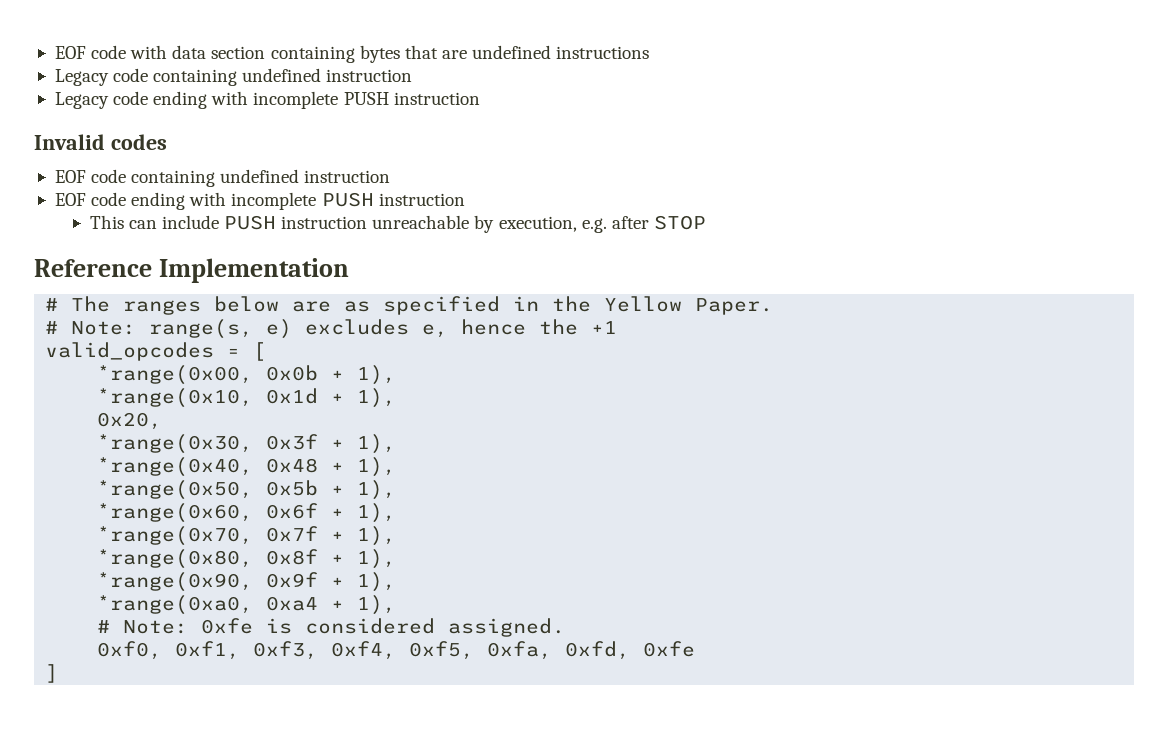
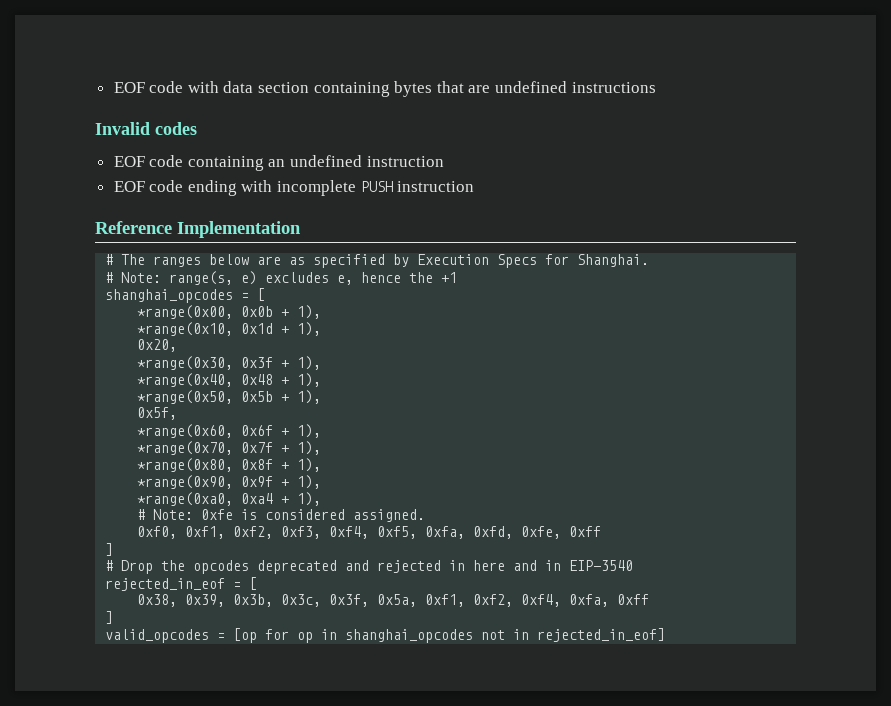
- Legacy code containing undefined instruction
- Legacy code ending with incomplete PUSH instruction
- EOF code containing undefined instruction
+ EOF code containing an undefined instruction
- This can include PUSH instruction unreachable by execution, e.g. after STOP
- # The ranges below are as specified in the Yellow Paper.
+ # The ranges below are as specified by Execution Specs for Shanghai.
- valid_opcodes = [
+ shanghai_opcodes = [
+ 0x5f,
- 0xf0, 0xf1, 0xf3, 0xf4, 0xf5, 0xfa, 0xfd, 0xfe
+ 0xf0, 0xf1, 0xf2, 0xf3, 0xf4, 0xf5, 0xfa, 0xfd, 0xfe, 0xff
  ]
+ # Drop the opcodes deprecated and rejected in here and in EIP-3540
+ rejected_in_eof = [
+ 0x38, 0x39, 0x3b, 0x3c, 0x3f, 0x5a, 0xf1, 0xf2, 0xf4, 0xfa, 0xff
+ ]
+ valid_opcodes = [op for op in shanghai_opcodes not in rejected_in_eof]

